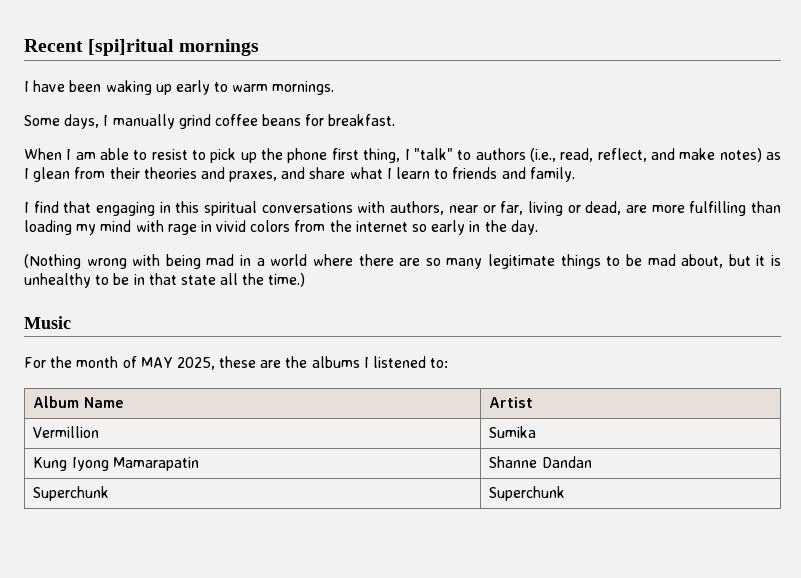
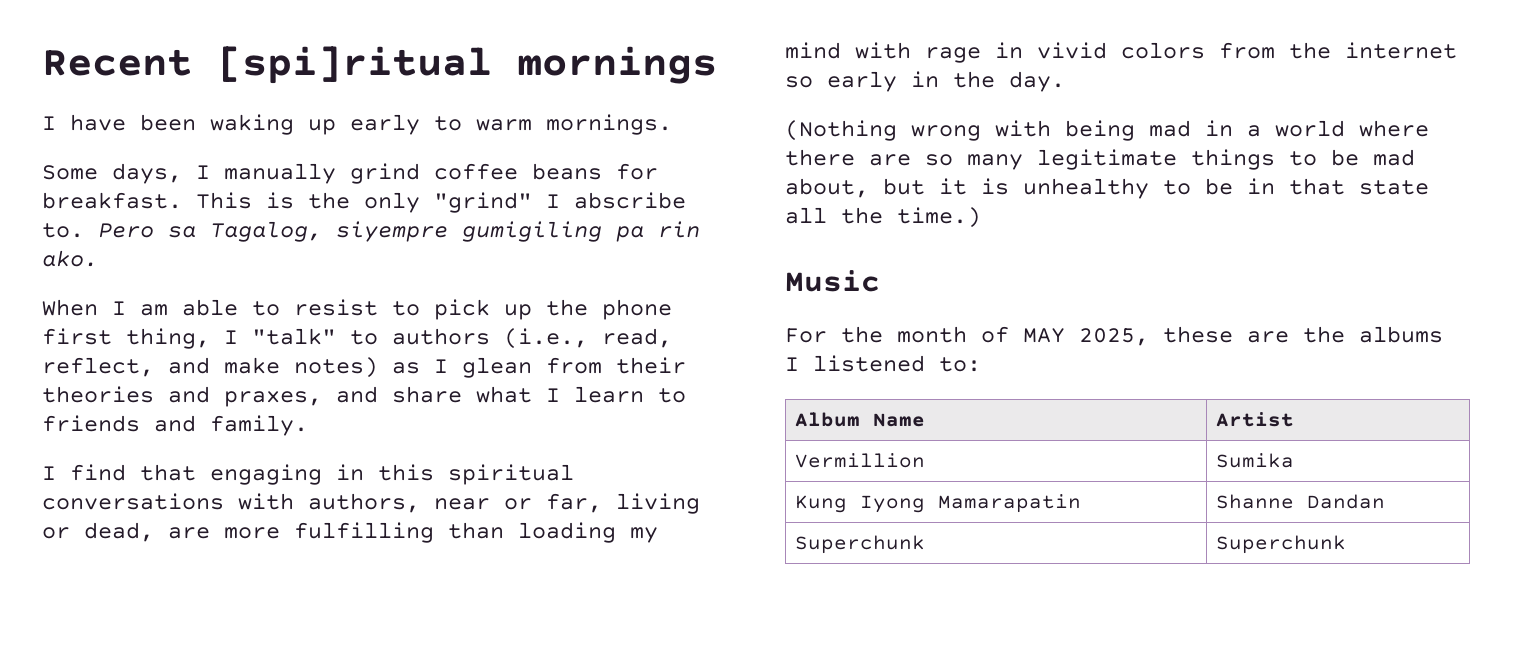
+ This is the only "grind" I abscribe to. Pero sa Tagalog, siyempre gumigiling pa rin ako.

